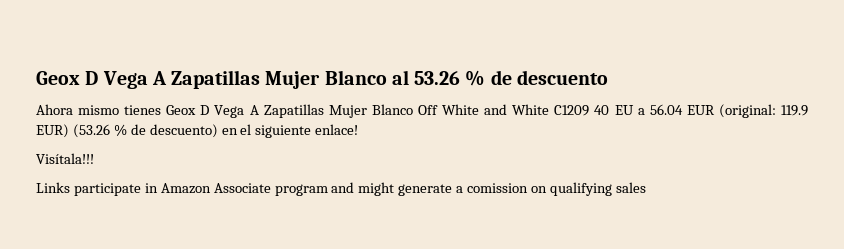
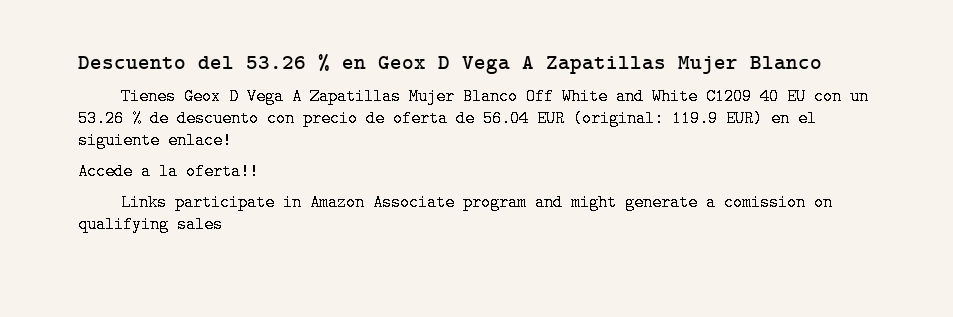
- Geox D Vega A Zapatillas Mujer Blanco al 53.26 % de descuento
- Ahora mismo tienes Geox D Vega A Zapatillas Mujer Blanco Off White and White C1209 40 EU a 56.04 EUR (original: 119.9 EUR) (53.26 % de descuento) en el siguiente enlace!
+ Descuento del 53.26 % en Geox D Vega A Zapatillas Mujer Blanco
+ Tienes Geox D Vega A Zapatillas Mujer Blanco Off White and White C1209 40 EU con un 53.26 % de descuento con precio de oferta de 56.04 EUR (original: 119.9 EUR) en el siguiente enlace!
- Visítala!!!
+ Accede a la oferta!!

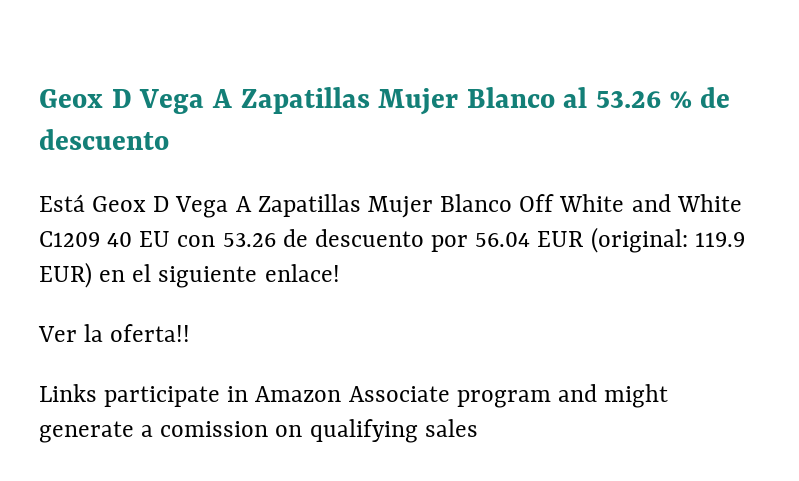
- Descuento del 53.26 % en Geox D Vega A Zapatillas Mujer Blanco
- Tienes Geox D Vega A Zapatillas Mujer Blanco Off White and White C1209 40 EU con un 53.26 % de descuento con precio de oferta de 56.04 EUR (original: 119.9 EUR) en el siguiente enlace!
+ Geox D Vega A Zapatillas Mujer Blanco al 53.26 % de descuento
+ Está Geox D Vega A Zapatillas Mujer Blanco Off White and White C1209 40 EU con 53.26 de descuento por 56.04 EUR (original: 119.9 EUR) en el siguiente enlace!
- Accede a la oferta!!
+ Ver la oferta!!

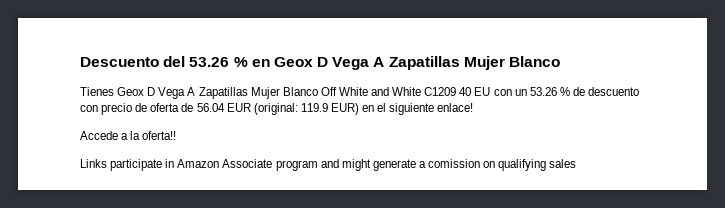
- Geox D Vega A Zapatillas Mujer Blanco al 53.26 % de descuento
- Está Geox D Vega A Zapatillas Mujer Blanco Off White and White C1209 40 EU con 53.26 de descuento por 56.04 EUR (original: 119.9 EUR) en el siguiente enlace!
+ Descuento del 53.26 % en Geox D Vega A Zapatillas Mujer Blanco
+ Tienes Geox D Vega A Zapatillas Mujer Blanco Off White and White C1209 40 EU con un 53.26 % de descuento con precio de oferta de 56.04 EUR (original: 119.9 EUR) en el siguiente enlace!
- Ver la oferta!!
+ Accede a la oferta!!

